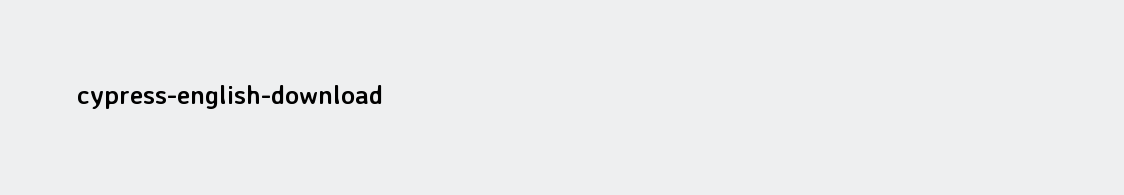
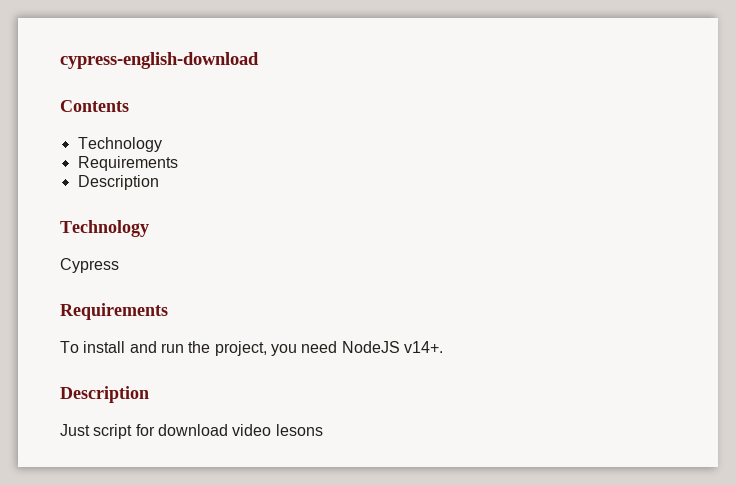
+ Contents
+ Technology
+ Requirements
+ Description
+ Technology
+ Cypress
+ Requirements
+ To install and run the project, you need NodeJS v14+.
+ Description
+ Just script for download video lesons

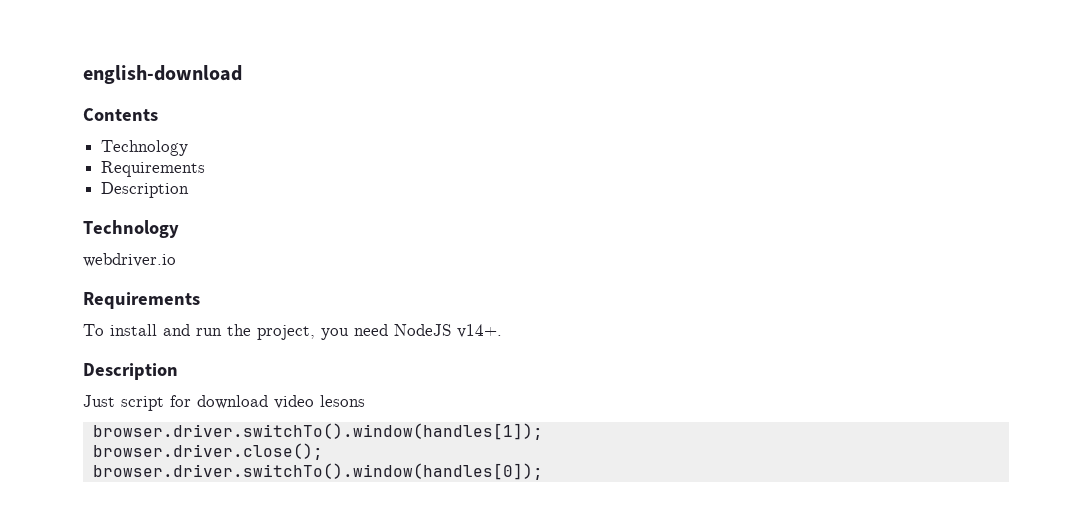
- cypress-english-download
+ english-download
- Cypress
+ webdriver.io
+ browser.driver.switchTo().window(handles[1]);
+ browser.driver.close();
+ browser.driver.switchTo().window(handles[0]);

